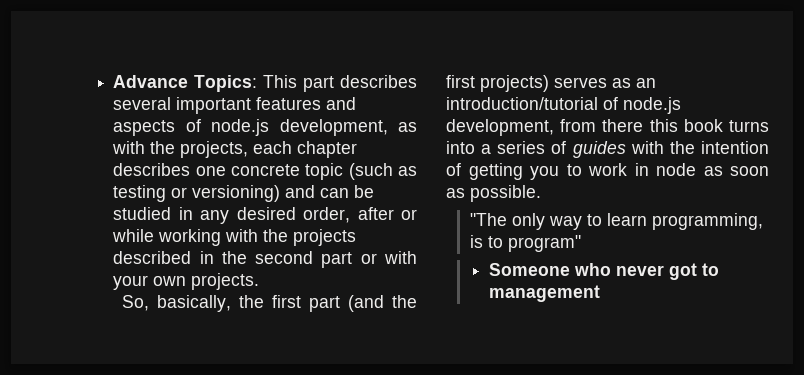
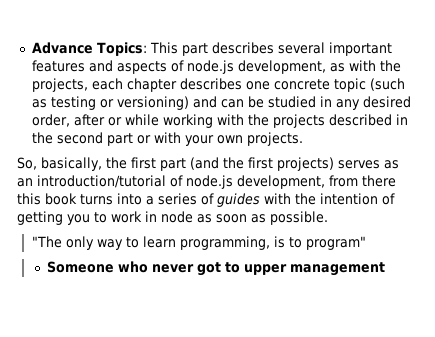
- Someone who never got to management
+ Someone who never got to upper management

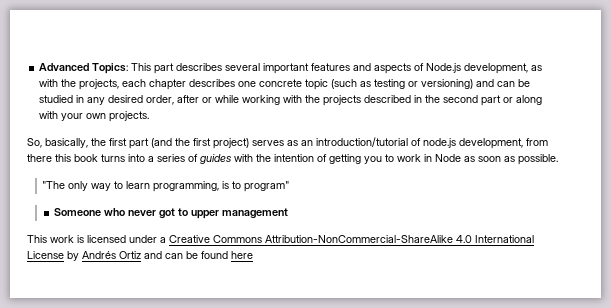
- Advance Topics: This part describes several important features and aspects of node.js development, as with the projects, each chapter describes one concrete topic (such as testing or versioning) and can be studied in any desired order, after or while working with the projects described in the second part or with your own projects.
+ Advanced Topics: This part describes several important features and aspects of Node.js development, as with the projects, each chapter describes one concrete topic (such as testing or versioning) and can be studied in any desired order, after or while working with the projects described in the second part or along with your own projects.
- So, basically, the first part (and the first projects) serves as an introduction/tutorial of node.js development, from there this book turns into a series of guides with the intention of getting you to work in node as soon as possible.
+ So, basically, the first part (and the first project) serves as an introduction/tutorial of node.js development, from there this book turns into a series of guides with the intention of getting you to work in Node as soon as possible.
+ This work is licensed under a Creative Commons Attribution-NonCommercial-ShareAlike 4.0 International License by Andrés Ortiz and can be found here

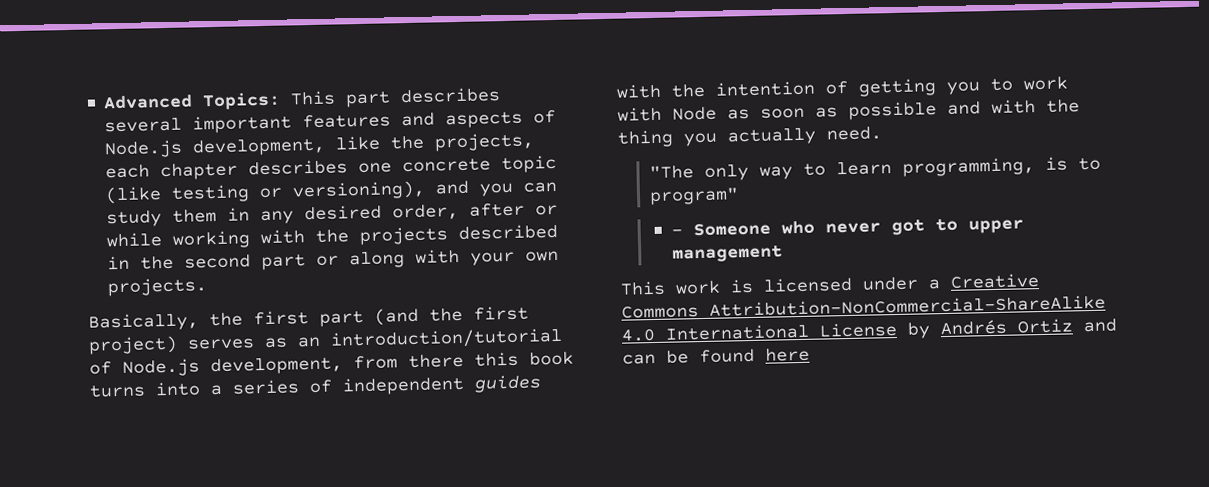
- Advanced Topics: This part describes several important features and aspects of Node.js development, as with the projects, each chapter describes one concrete topic (such as testing or versioning) and can be studied in any desired order, after or while working with the projects described in the second part or along with your own projects.
+ Advanced Topics: This part describes several important features and aspects of Node.js development, like the projects, each chapter describes one concrete topic (like testing or versioning), and you can study them in any desired order, after or while working with the projects described in the second part or along with your own projects.
- So, basically, the first part (and the first project) serves as an introduction/tutorial of node.js development, from there this book turns into a series of guides with the intention of getting you to work in Node as soon as possible.
+ Basically, the first part (and the first project) serves as an introduction/tutorial of Node.js development, from there this book turns into a series of independent guides with the intention of getting you to work with Node as soon as possible and with the thing you actually need.
- Someone who never got to upper management
+ - Someone who never got to upper management

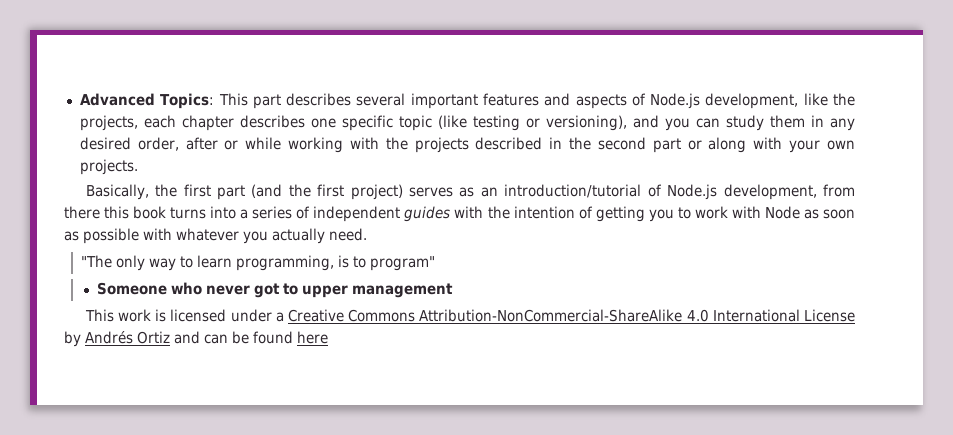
- Advanced Topics: This part describes several important features and aspects of Node.js development, like the projects, each chapter describes one concrete topic (like testing or versioning), and you can study them in any desired order, after or while working with the projects described in the second part or along with your own projects.
+ Advanced Topics: This part describes several important features and aspects of Node.js development, like the projects, each chapter describes one specific topic (like testing or versioning), and you can study them in any desired order, after or while working with the projects described in the second part or along with your own projects.
- Basically, the first part (and the first project) serves as an introduction/tutorial of Node.js development, from there this book turns into a series of independent guides with the intention of getting you to work with Node as soon as possible and with the thing you actually need.
+ Basically, the first part (and the first project) serves as an introduction/tutorial of Node.js development, from there this book turns into a series of independent guides with the intention of getting you to work with Node as soon as possible with whatever you actually need.
- - Someone who never got to upper management
+ Someone who never got to upper management

